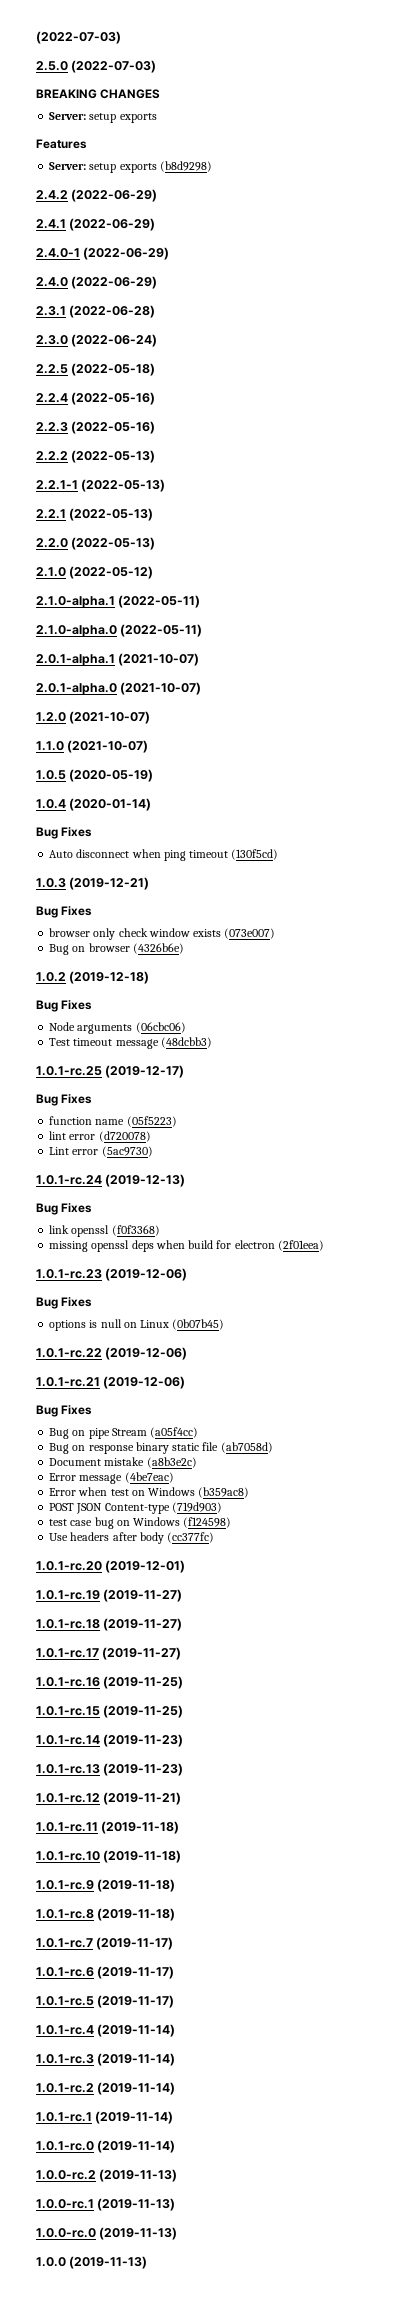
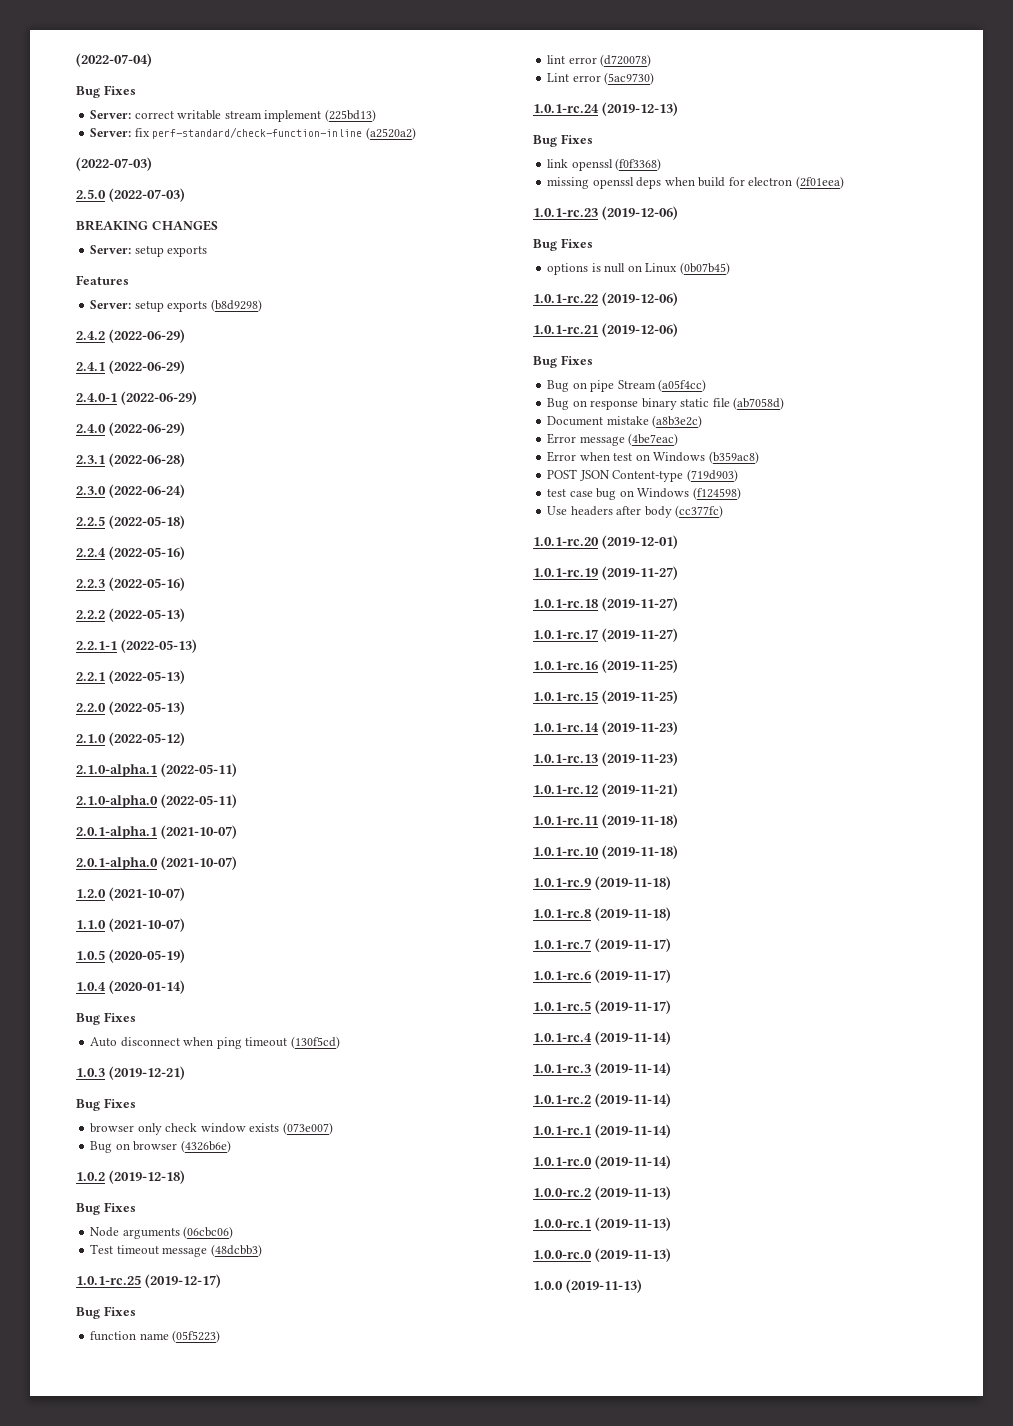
+ (2022-07-04)
+ Bug Fixes
+ Server: correct writable stream implement (225bd13)
+ Server: fix perf-standard/check-function-inline (a2520a2)

